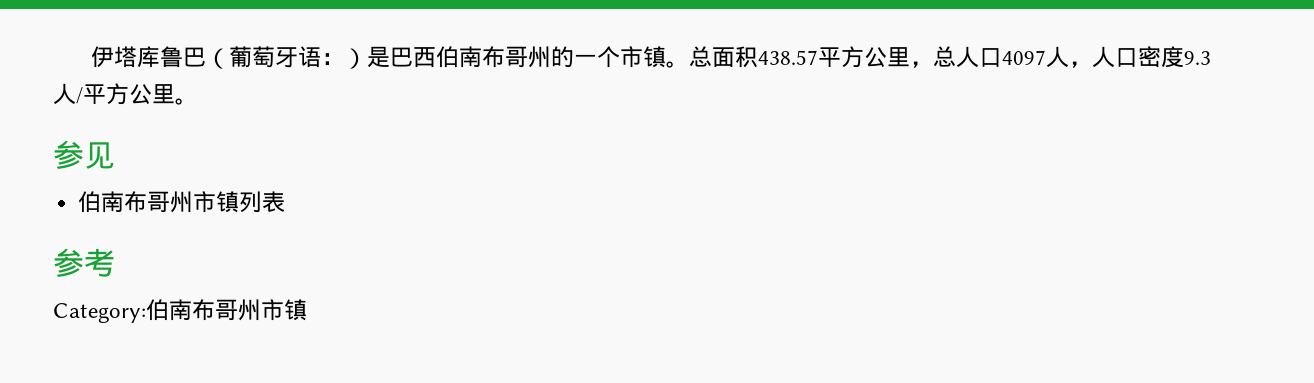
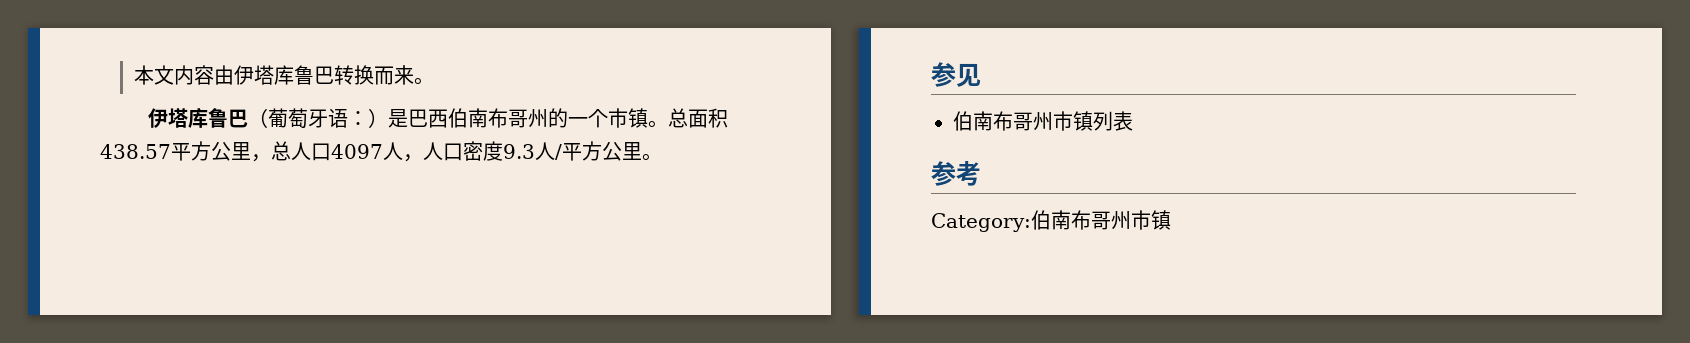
+ 本文内容由伊塔库鲁巴转换而来。

